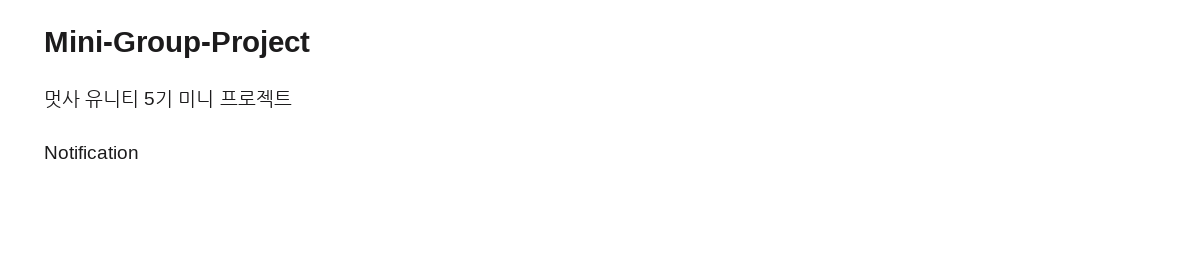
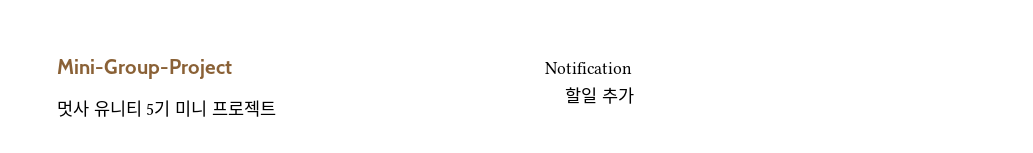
+ 할일 추가

